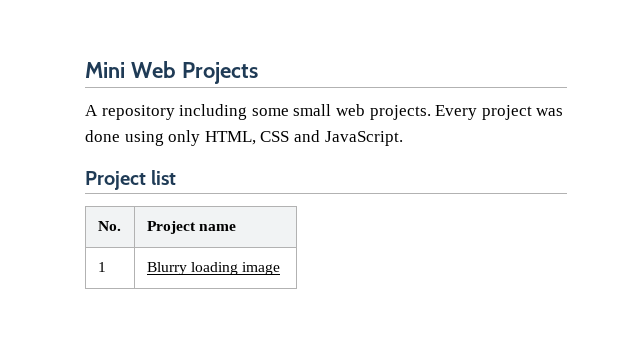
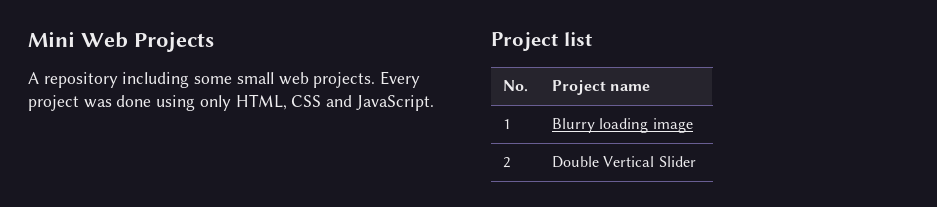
+ 2 | Double Vertical Slider

